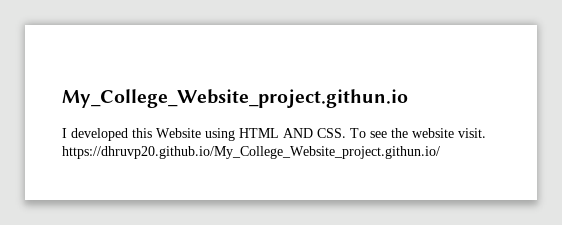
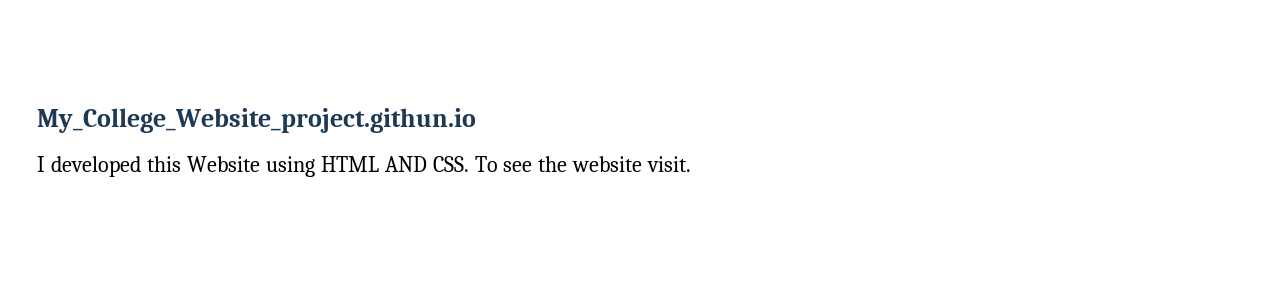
- I developed this Website using HTML AND CSS. To see the website visit. https://dhruvp20.github.io/My_College_Website_project.githun.io/
+ I developed this Website using HTML AND CSS. To see the website visit.

